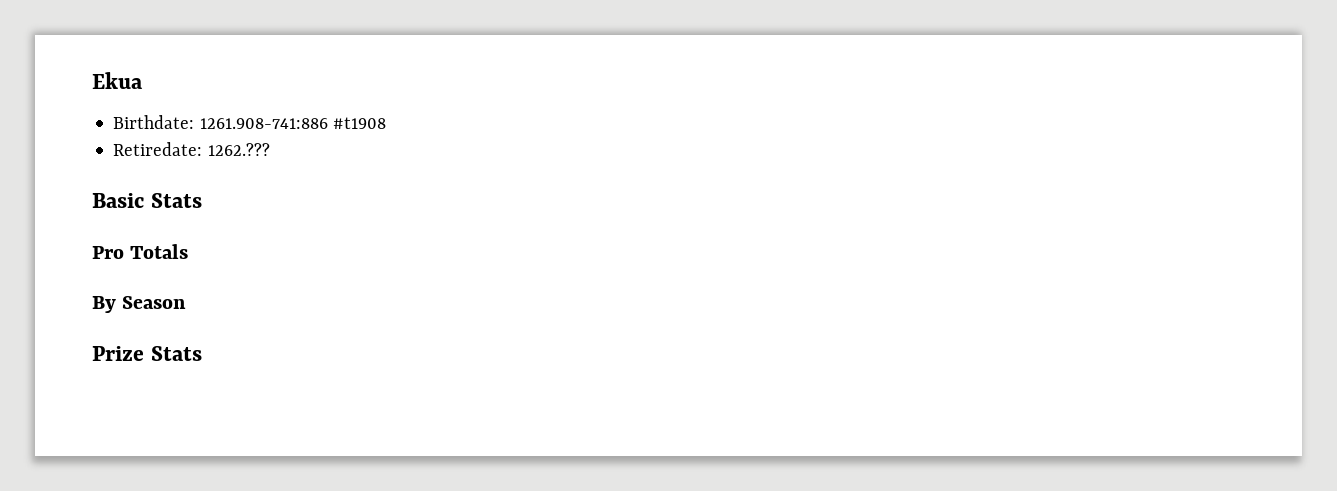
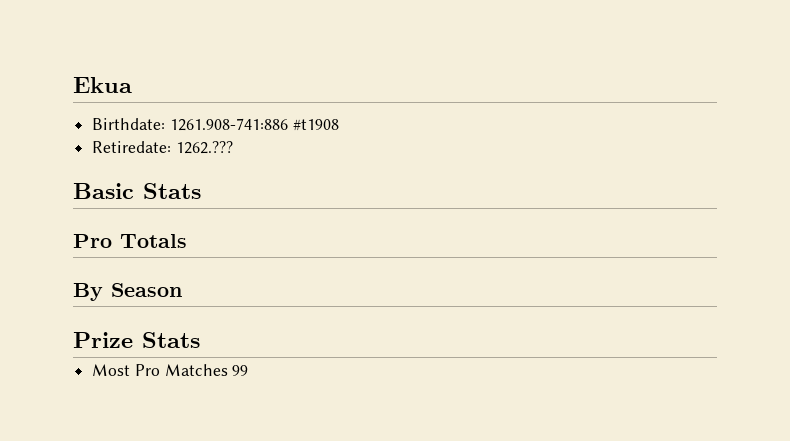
+ Most Pro Matches 99

